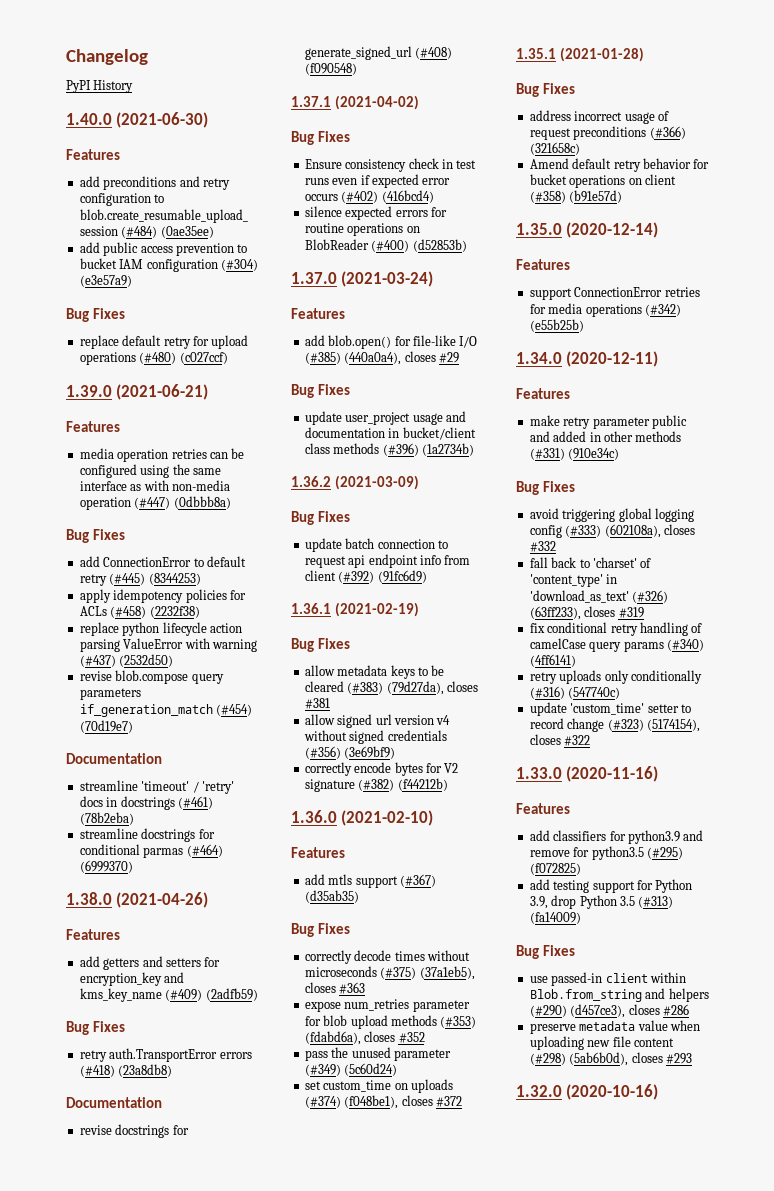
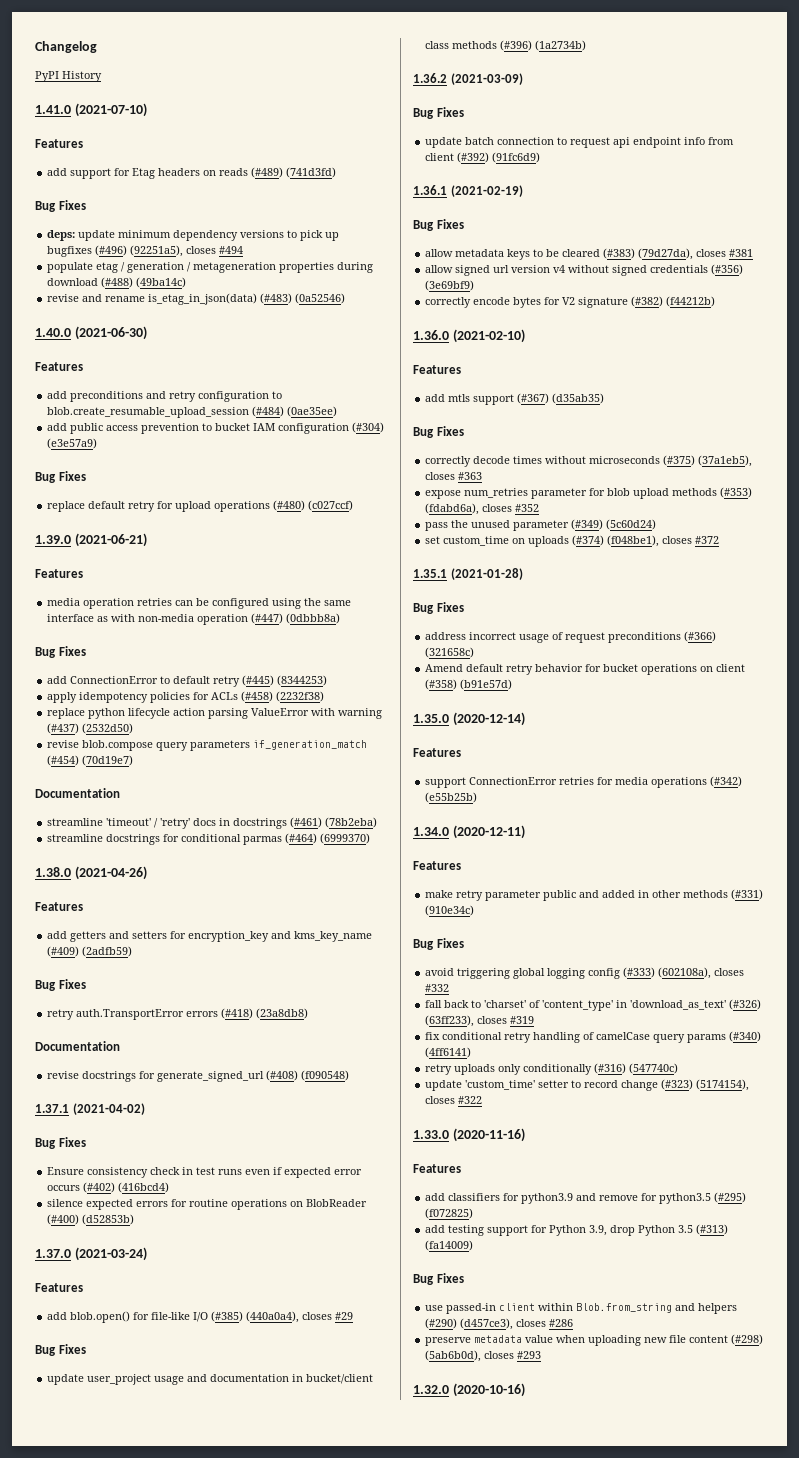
+ 1.41.0 (2021-07-10)
+ Features
+ add support for Etag headers on reads (#489) (741d3fd)
+ Bug Fixes
+ deps: update minimum dependency versions to pick up bugfixes (#496) (92251a5), closes #494
+ populate etag / generation / metageneration properties during download (#488) (49ba14c)
+ revise and rename is_etag_in_json(data) (#483) (0a52546)

